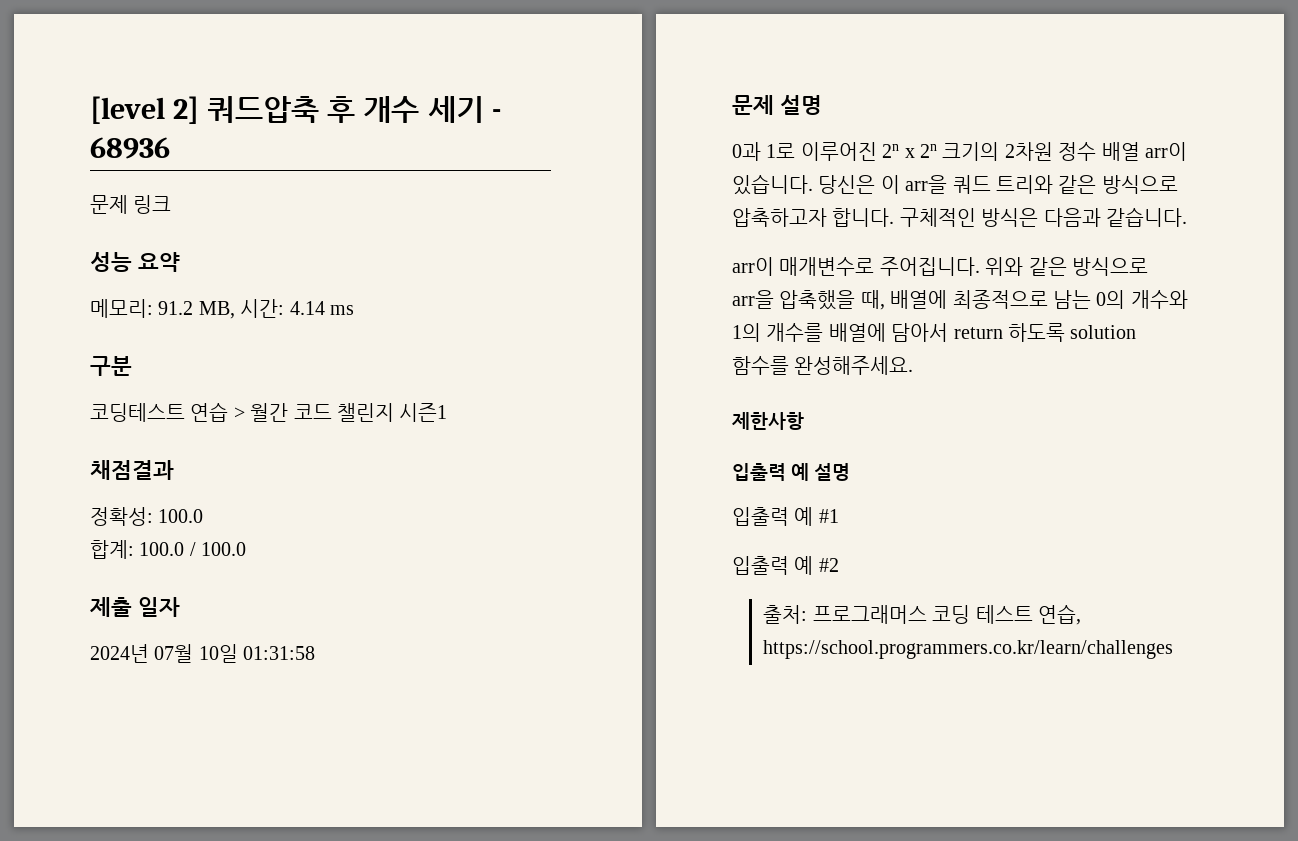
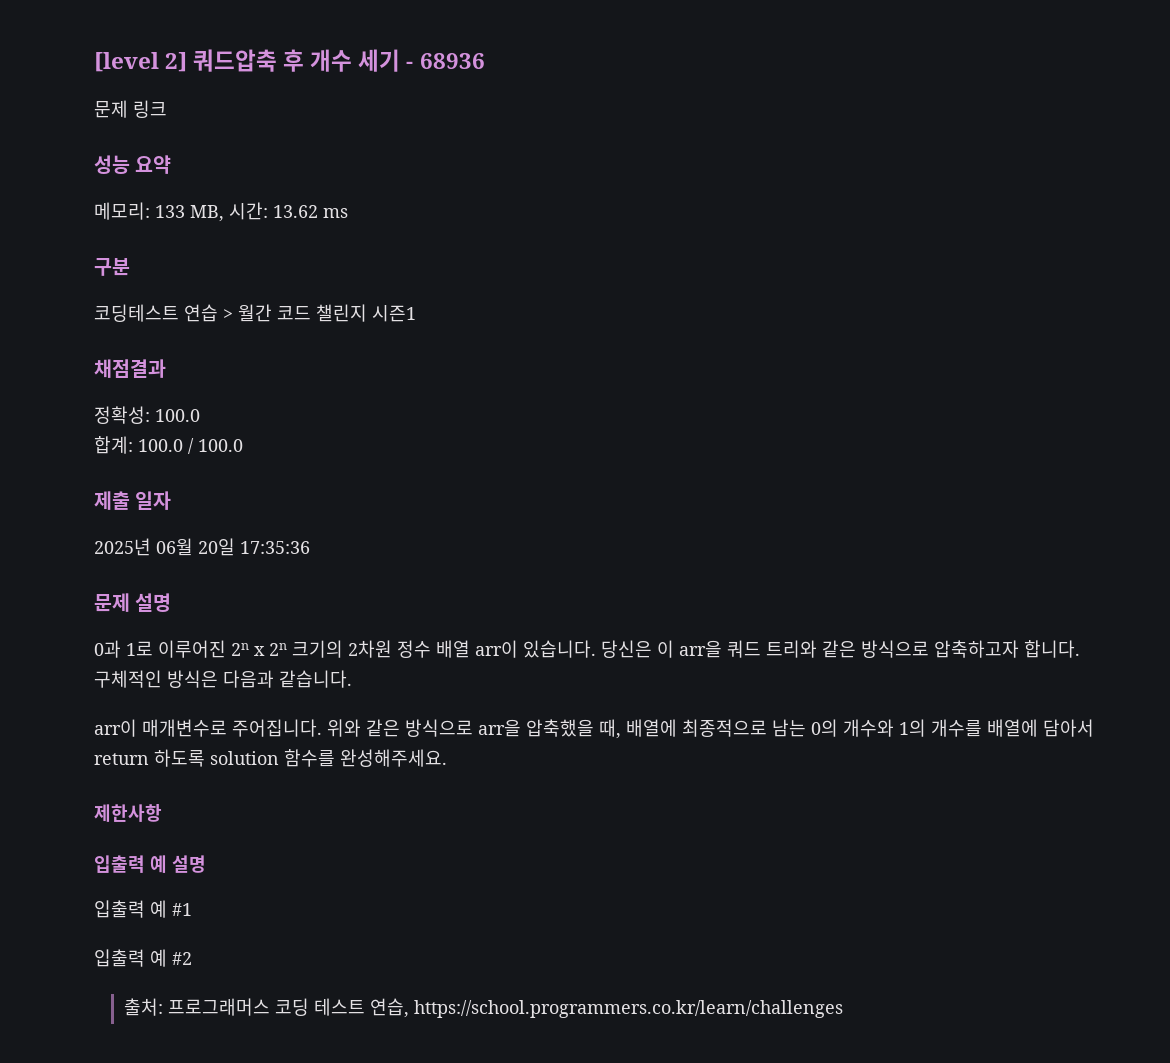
- 메모리: 91.2 MB, 시간: 4.14 ms
+ 메모리: 133 MB, 시간: 13.62 ms
- 2024년 07월 10일 01:31:58
+ 2025년 06월 20일 17:35:36

